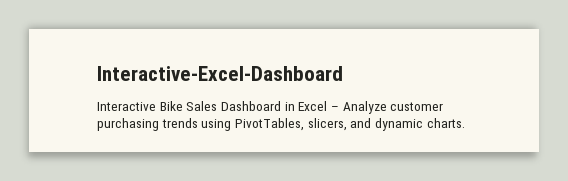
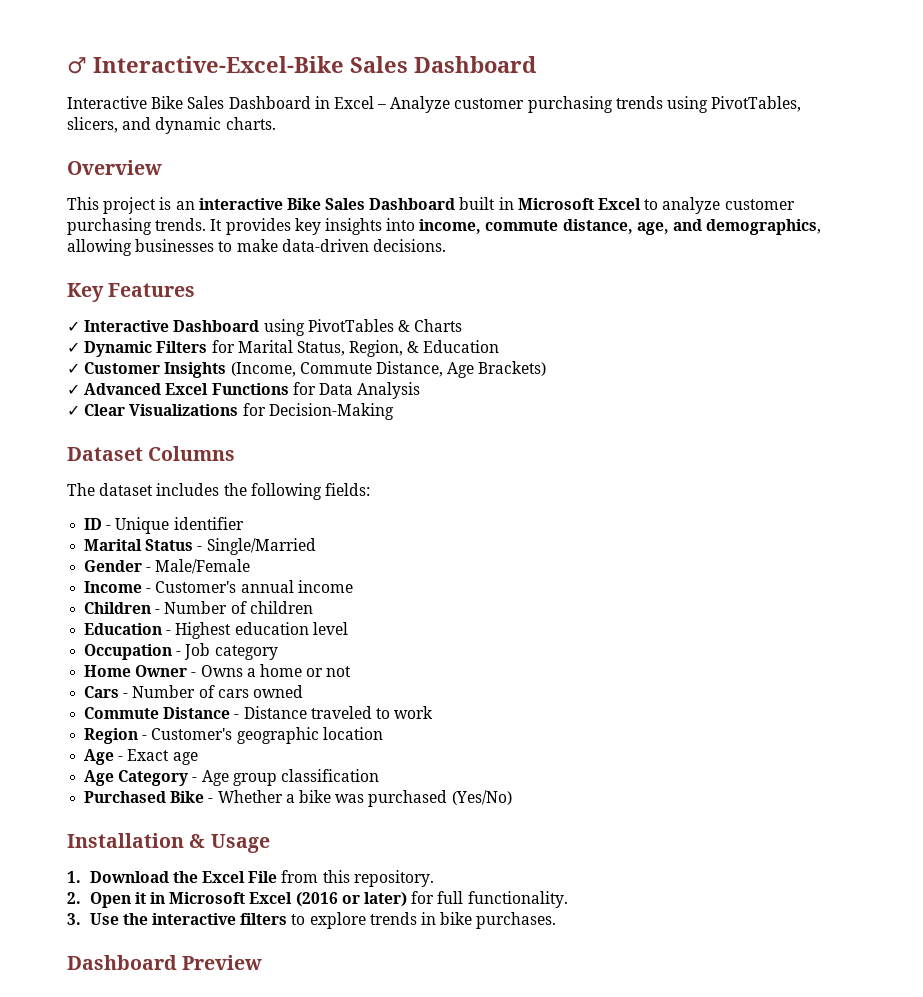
- Interactive-Excel-Dashboard
+ ♂ Interactive-Excel-Bike Sales Dashboard
+ Overview
+ This project is an interactive Bike Sales Dashboard built in Microsoft Excel to analyze customer purchasing trends. It provides key insights into income, commute distance, age, and demographics, allowing businesses to make data-driven decisions.
+ Key Features
+ ✓ Interactive Dashboard using PivotTables & Charts
+ ✓ Dynamic Filters for Marital Status, Region, & Education
+ ✓ Customer Insights (Income, Commute Distance, Age Brackets)
+ ✓ Advanced Excel Functions for Data Analysis
+ ✓ Clear Visualizations for Decision-Making
+ Dataset Columns
+ The dataset includes the following fields:
+ ID - Unique identifier
+ Marital Status - Single/Married
+ Gender - Male/Female
+ Income - Customer's annual income
+ Children - Number of children
+ Education - Highest education level
+ Occupation - Job category
+ Home Owner - Owns a home or not
+ Cars - Number of cars owned
+ Commute Distance - Distance traveled to work
+ Region - Customer's geographic location
+ Age - Exact age
+ Age Category - Age group classification
+ Purchased Bike - Whether a bike was purchased (Yes/No)
+ Installation & Usage
+ 1. Download the Excel File from this repository.
+ 2. Open it in Microsoft Excel (2016 or later) for full functionality.
+ 3. Use the interactive filters to explore trends in bike purchases.
+ Dashboard Preview

